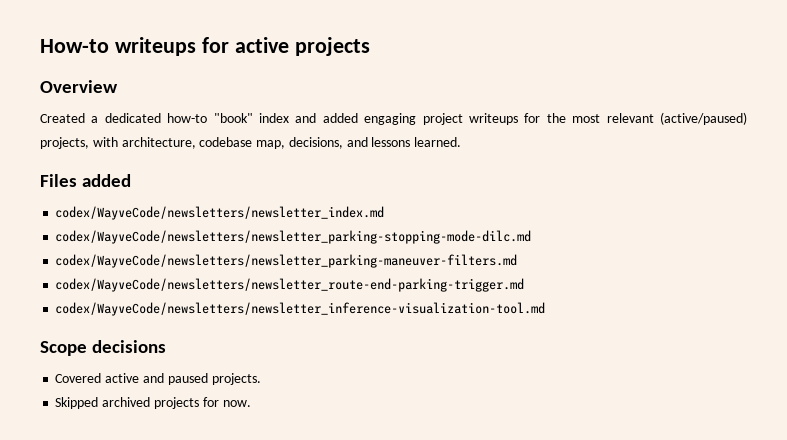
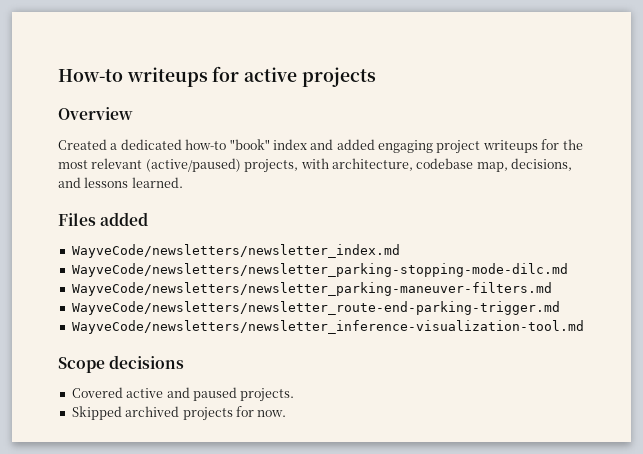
- codex/WayveCode/newsletters/newsletter_index.md
- codex/WayveCode/newsletters/newsletter_parking-stopping-mode-dilc.md
- codex/WayveCode/newsletters/newsletter_parking-maneuver-filters.md
- codex/WayveCode/newsletters/newsletter_route-end-parking-trigger.md
- codex/WayveCode/newsletters/newsletter_inference-visualization-tool.md
+ WayveCode/newsletters/newsletter_index.md
+ WayveCode/newsletters/newsletter_parking-stopping-mode-dilc.md
+ WayveCode/newsletters/newsletter_parking-maneuver-filters.md
+ WayveCode/newsletters/newsletter_route-end-parking-trigger.md
+ WayveCode/newsletters/newsletter_inference-visualization-tool.md

